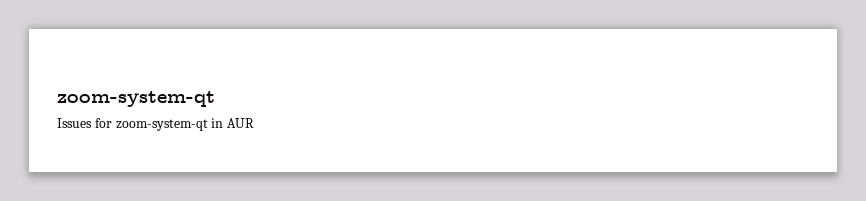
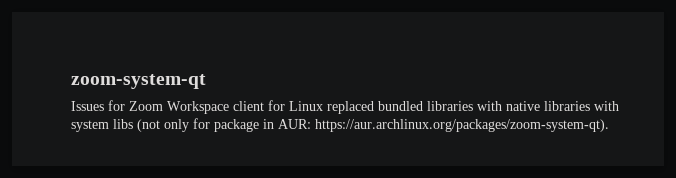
- Issues for zoom-system-qt in AUR
+ Issues for Zoom Workspace client for Linux replaced bundled libraries with native libraries with system libs (not only for package in AUR: https://aur.archlinux.org/packages/zoom-system-qt).

